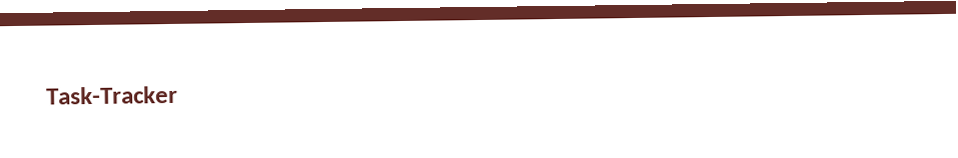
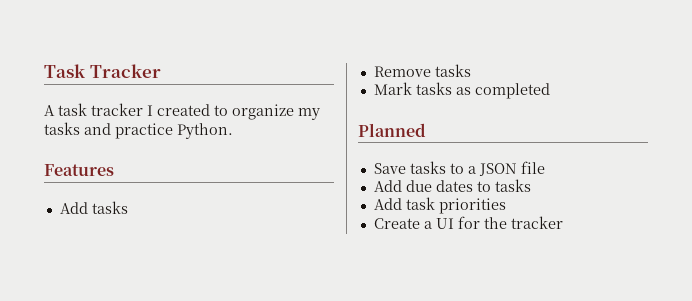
- Task-Tracker
+ Task Tracker
+ A task tracker I created to organize my tasks and practice Python.
+ Features
+ Add tasks
+ Remove tasks
+ Mark tasks as completed
+ Planned
+ Save tasks to a JSON file
+ Add due dates to tasks
+ Add task priorities
+ Create a UI for the tracker

